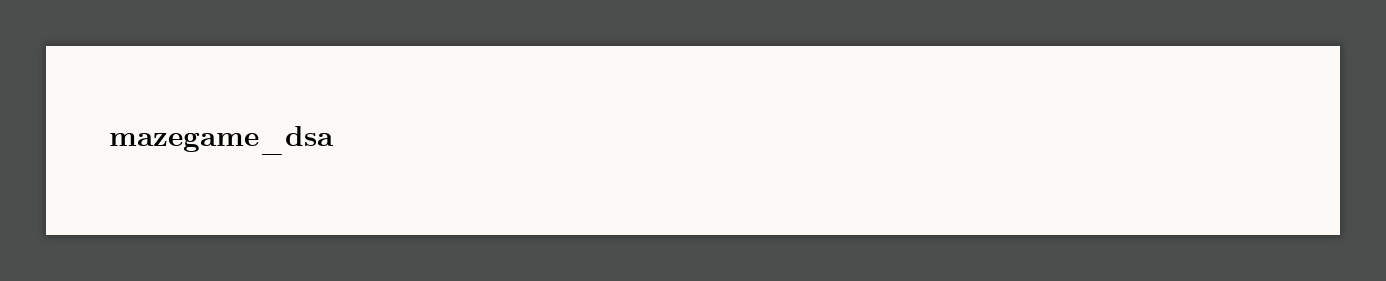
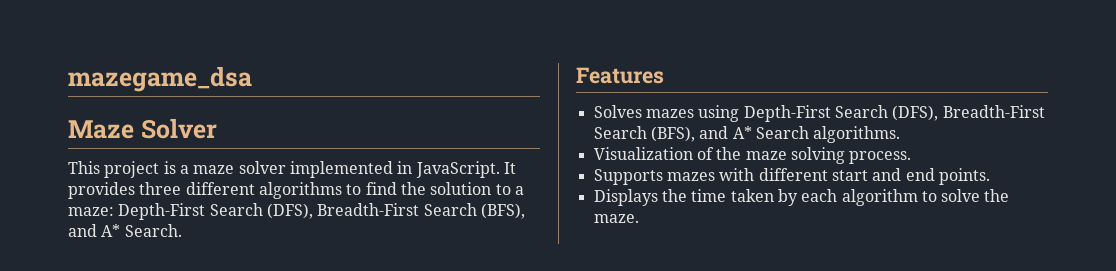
+ Maze Solver
+ This project is a maze solver implemented in JavaScript. It provides three different algorithms to find the solution to a maze: Depth-First Search (DFS), Breadth-First Search (BFS), and A* Search.
+ Features
+ Solves mazes using Depth-First Search (DFS), Breadth-First Search (BFS), and A* Search algorithms.
+ Visualization of the maze solving process.
+ Supports mazes with different start and end points.
+ Displays the time taken by each algorithm to solve the maze.

